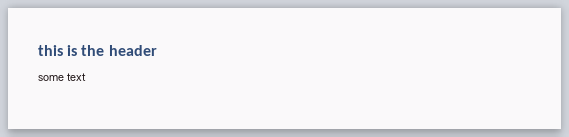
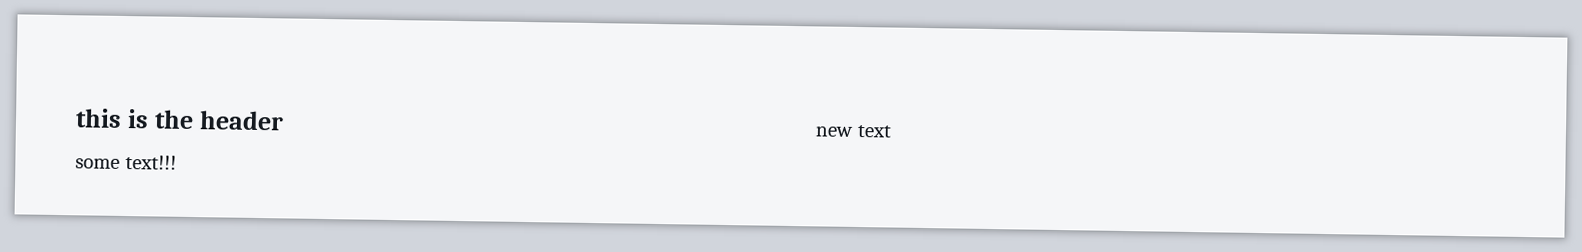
- some text
+ some text!!!
+ new text

